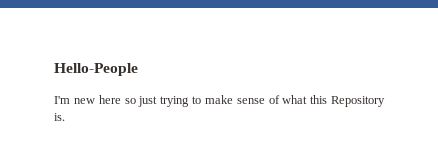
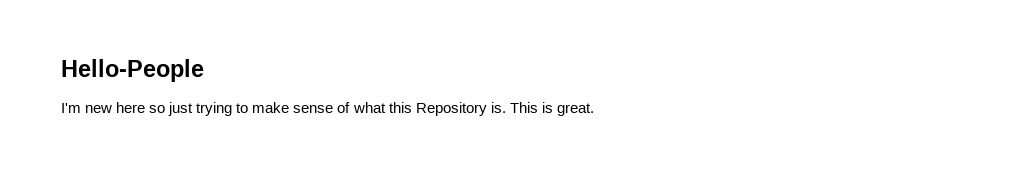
+ This is great.

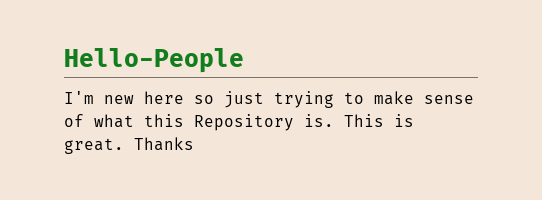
+ Thanks

